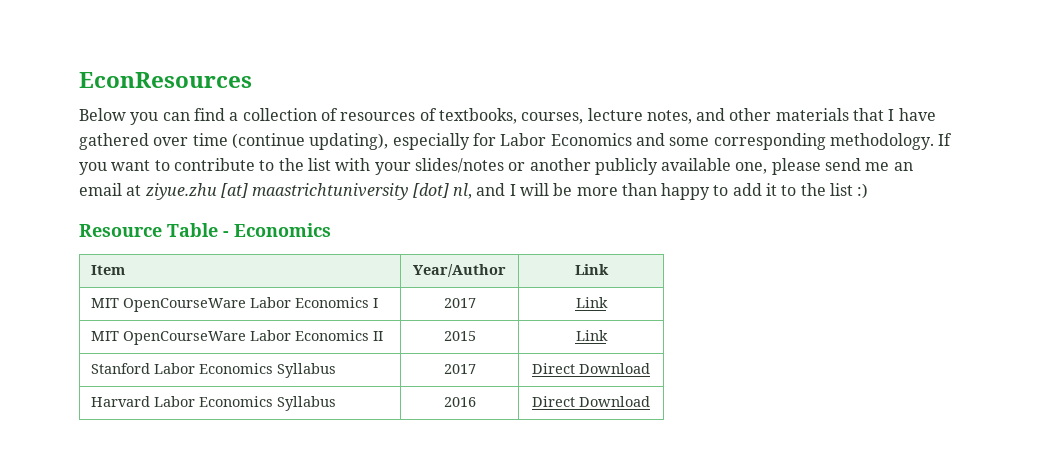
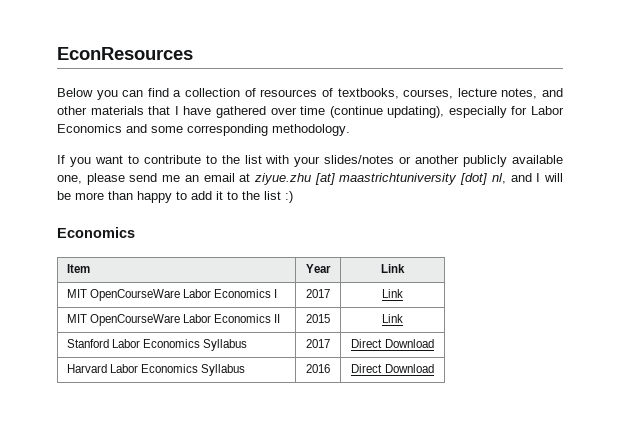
- Below you can find a collection of resources of textbooks, courses, lecture notes, and other materials that I have gathered over time (continue updating), especially for Labor Economics and some corresponding methodology. If you want to contribute to the list with your slides/notes or another publicly available one, please send me an email at ziyue.zhu [at] maastrichtuniversity [dot] nl, and I will be more than happy to add it to the list :)
- Resource Table - Economics
+ Below you can find a collection of resources of textbooks, courses, lecture notes, and other materials that I have gathered over time (continue updating), especially for Labor Economics and some corresponding methodology.
+ If you want to contribute to the list with your slides/notes or another publicly available one, please send me an email at ziyue.zhu [at] maastrichtuniversity [dot] nl, and I will be more than happy to add it to the list :)
+ Economics
- Item | Year/Author | Link
+ Item | Year | Link

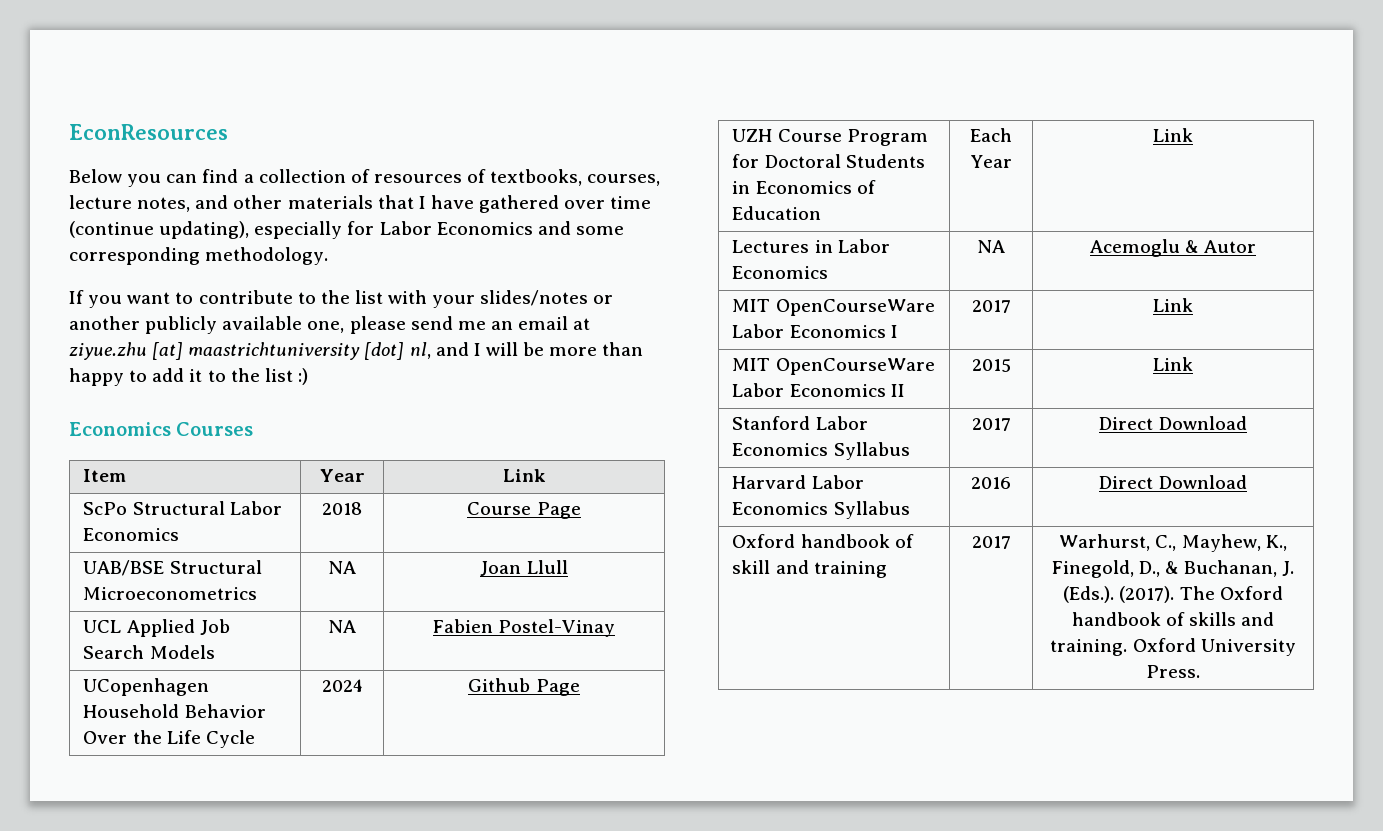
  If you want to contribute to the list with your slides/notes or another publicly available one, please send me an email at ziyue.zhu [at] maastrichtuniversity [dot] nl, and I will be more than happy to add it to the list :)
- Economics
+ Economics Courses
+ ScPo Structural Labor Economics | 2018 | Course Page
+ UAB/BSE Structural Microeconometrics | NA | Joan Llull
+ UCL Applied Job Search Models | NA | Fabien Postel-Vinay
+ UCopenhagen Household Behavior Over the Life Cycle | 2024 | Github Page
+ UZH Course Program for Doctoral Students in Economics of Education | Each Year | Link
+ Lectures in Labor Economics | NA | Acemoglu & Autor
+ Oxford handbook of skill and training | 2017 | Warhurst, C., Mayhew, K., Finegold, D., & Buchanan, J. (Eds.). (2017). The Oxford handbook of skills and training. Oxford University Press.

